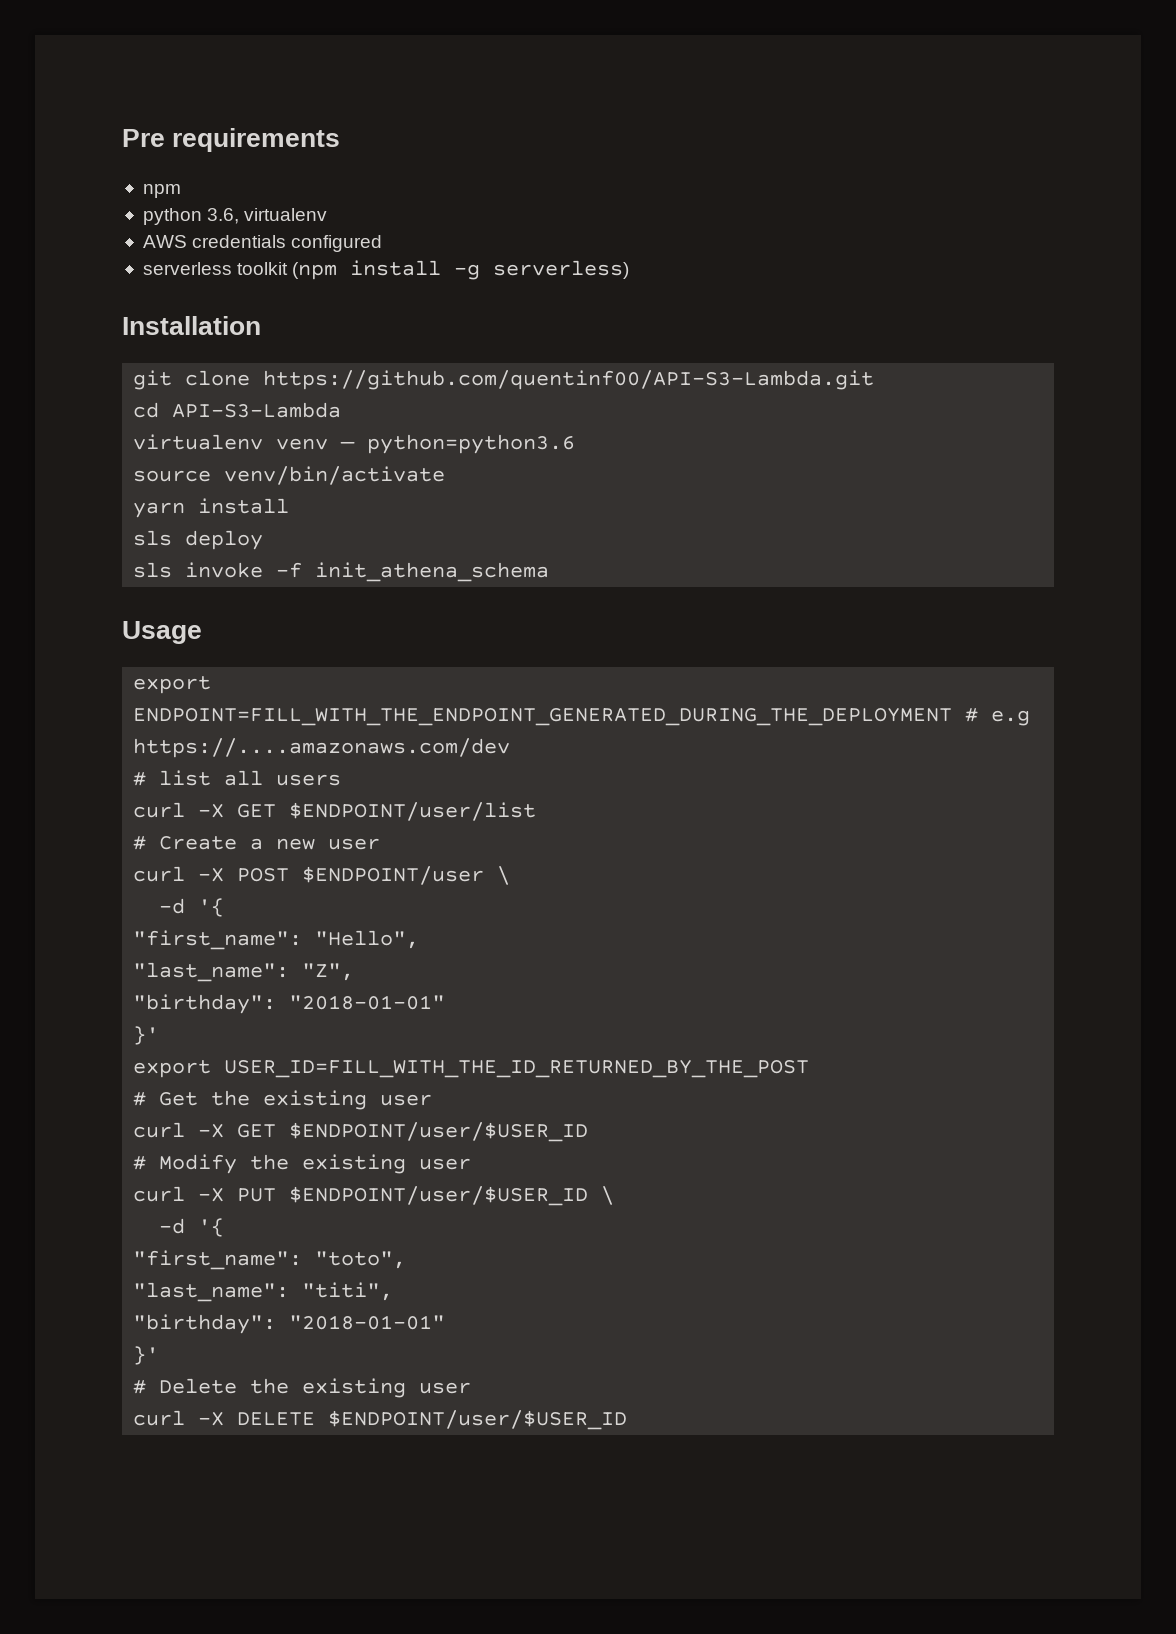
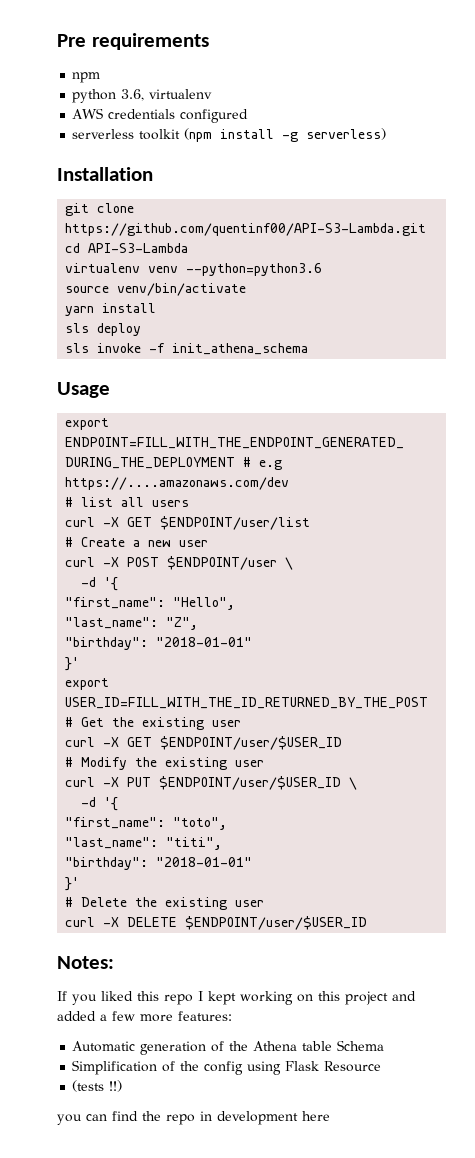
- virtualenv venv — python=python3.6
+ virtualenv venv --python=python3.6
+ Notes:
+ If you liked this repo I kept working on this project and added a few more features:
+ Automatic generation of the Athena table Schema
+ Simplification of the config using Flask Resource
+ (tests !!)
+ you can find the repo in development here

